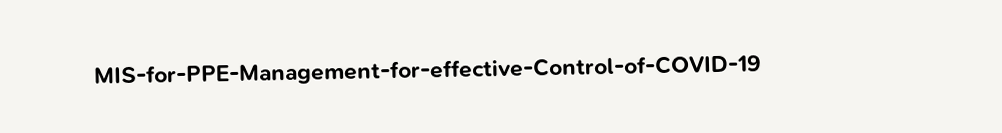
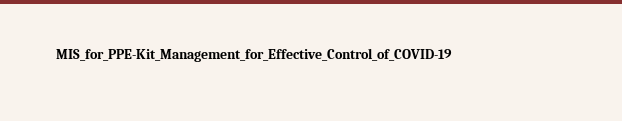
- MIS-for-PPE-Management-for-effective-Control-of-COVID-19
+ MIS_for_PPE-Kit_Management_for_Effective_Control_of_COVID-19

